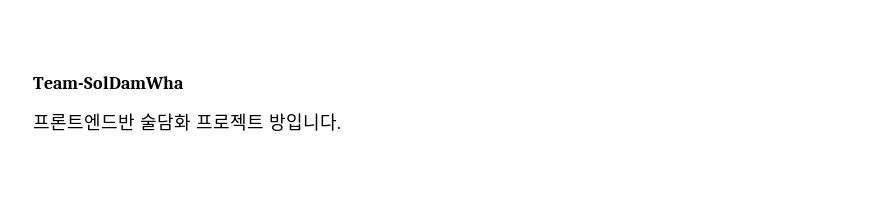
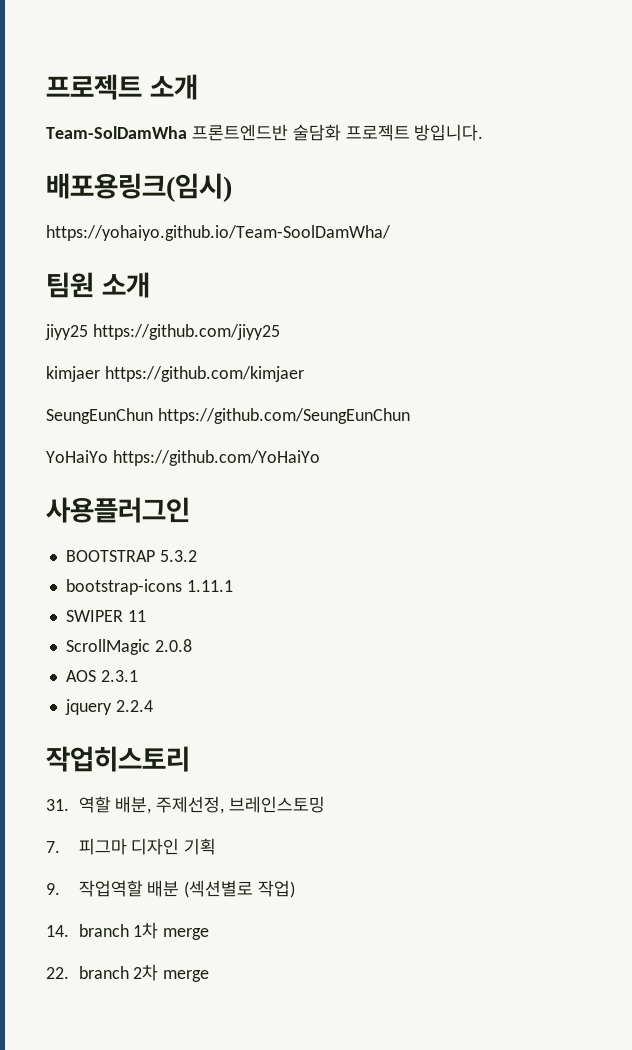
+ 프로젝트 소개
- Team-SolDamWha
- 프론트엔드반 술담화 프로젝트 방입니다.
+ Team-SolDamWha 프론트엔드반 술담화 프로젝트 방입니다.
+ 배포용링크(임시)
+ https://yohaiyo.github.io/Team-SoolDamWha/
+ 팀원 소개
+ jiyy25 https://github.com/jiyy25
+ kimjaer https://github.com/kimjaer
+ SeungEunChun https://github.com/SeungEunChun
+ YoHaiYo https://github.com/YoHaiYo
+ 사용플러그인
+ BOOTSTRAP 5.3.2
+ bootstrap-icons 1.11.1
+ SWIPER 11
+ ScrollMagic 2.0.8
+ AOS 2.3.1
+ jquery 2.2.4
+ 작업히스토리
+ 31. 역할 배분, 주제선정, 브레인스토밍
+ 7. 피그마 디자인 기획
+ 9. 작업역할 배분 (섹션별로 작업)
+ 14. branch 1차 merge
+ 22. branch 2차 merge

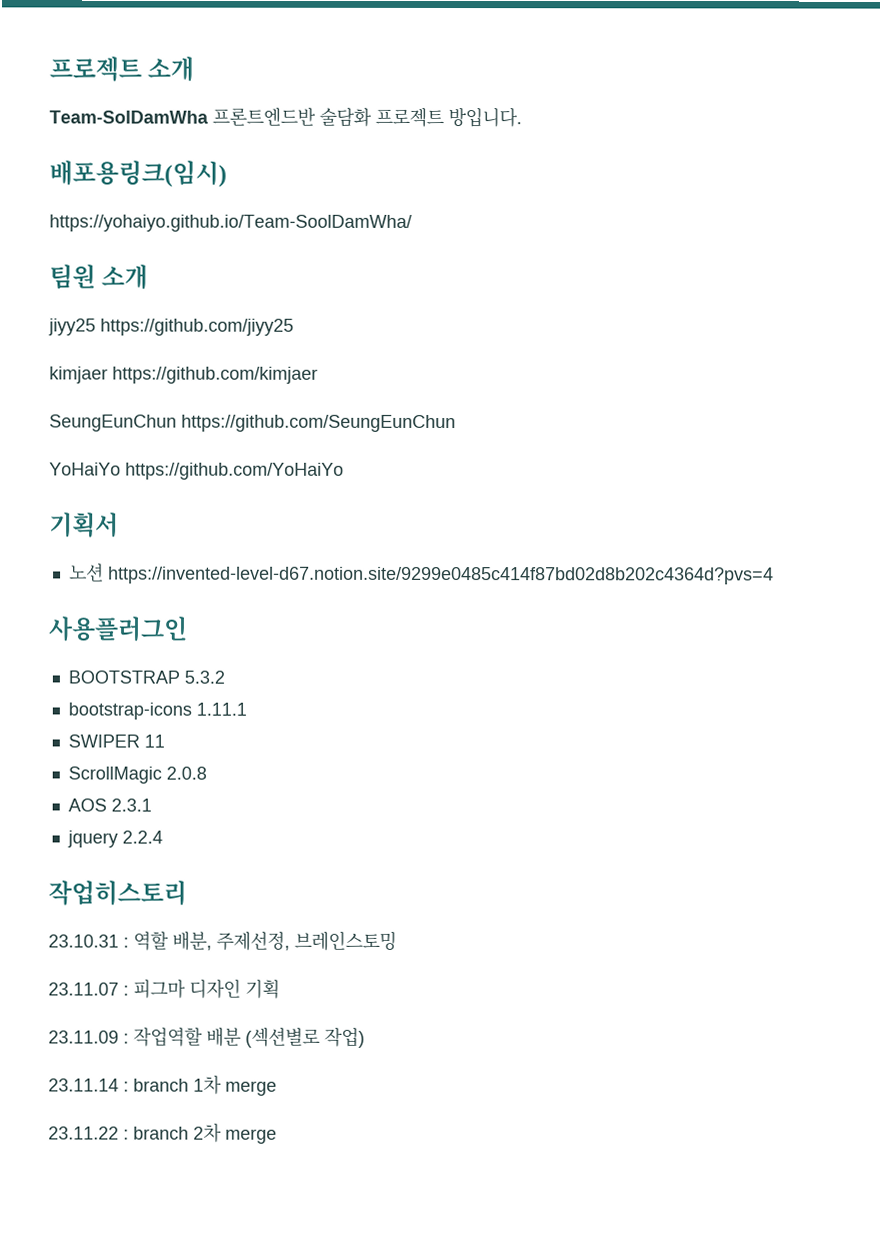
+ 기획서
+ 노션 https://invented-level-d67.notion.site/9299e0485c414f87bd02d8b202c4364d?pvs=4
- 31. 역할 배분, 주제선정, 브레인스토밍
+ 23.10.31 : 역할 배분, 주제선정, 브레인스토밍
- 7. 피그마 디자인 기획
+ 23.11.07 : 피그마 디자인 기획
- 9. 작업역할 배분 (섹션별로 작업)
+ 23.11.09 : 작업역할 배분 (섹션별로 작업)
- 14. branch 1차 merge
+ 23.11.14 : branch 1차 merge
- 22. branch 2차 merge
+ 23.11.22 : branch 2차 merge

